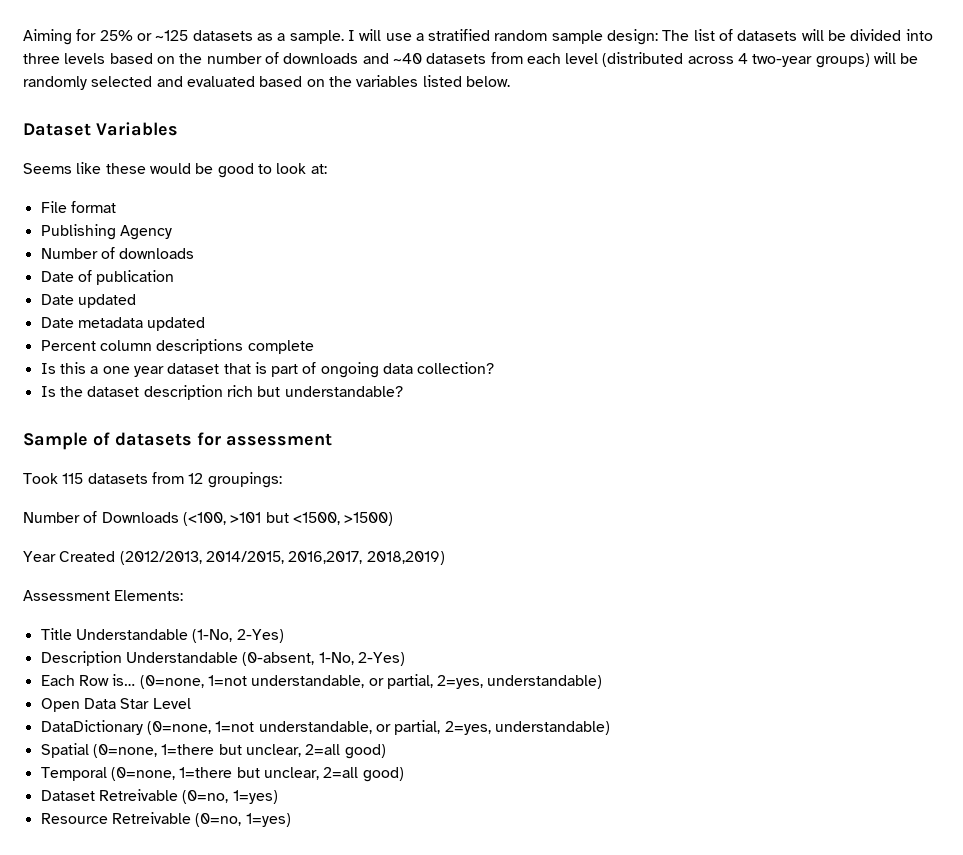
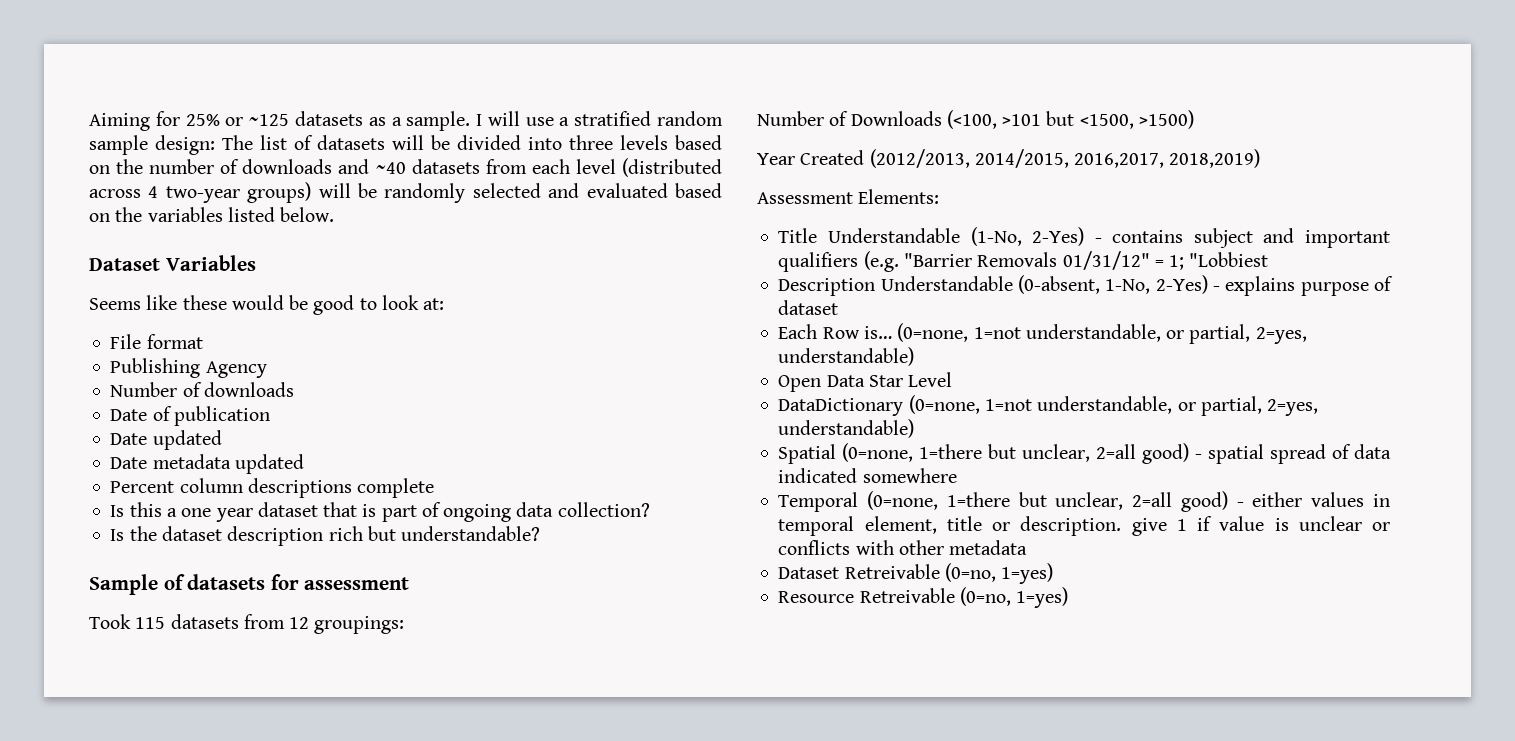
- Title Understandable (1-No, 2-Yes)
+ Title Understandable (1-No, 2-Yes) - contains subject and important qualifiers (e.g. "Barrier Removals 01/31/12" = 1; "Lobbiest
- Description Understandable (0-absent, 1-No, 2-Yes)
+ Description Understandable (0-absent, 1-No, 2-Yes) - explains purpose of dataset
- Spatial (0=none, 1=there but unclear, 2=all good)
+ Spatial (0=none, 1=there but unclear, 2=all good) - spatial spread of data indicated somewhere
- Temporal (0=none, 1=there but unclear, 2=all good)
+ Temporal (0=none, 1=there but unclear, 2=all good) - either values in temporal element, title or description. give 1 if value is unclear or conflicts with other metadata

